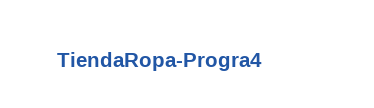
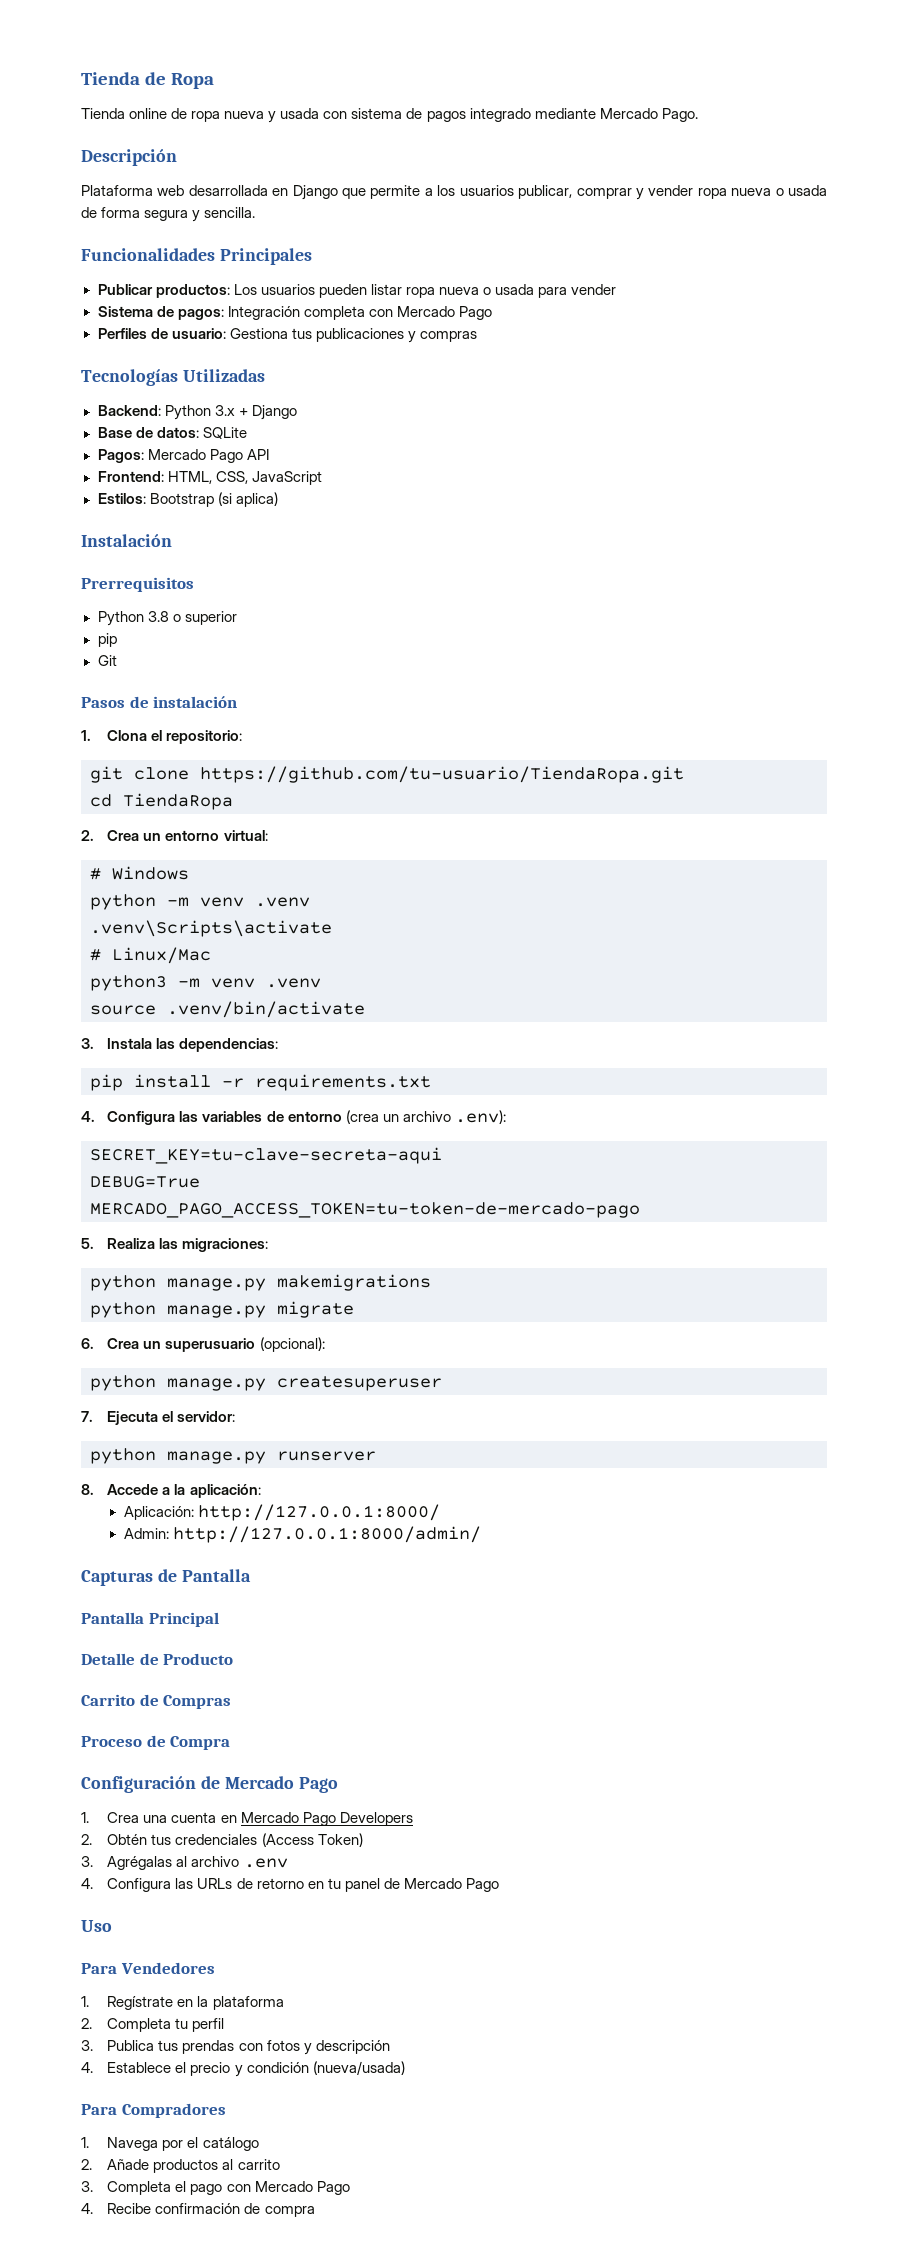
- TiendaRopa-Progra4
+ Tienda de Ropa
+ Tienda online de ropa nueva y usada con sistema de pagos integrado mediante Mercado Pago.
+ Descripción
+ Plataforma web desarrollada en Django que permite a los usuarios publicar, comprar y vender ropa nueva o usada de forma segura y sencilla.
+ Funcionalidades Principales
+ Publicar productos: Los usuarios pueden listar ropa nueva o usada para vender
+ Sistema de pagos: Integración completa con Mercado Pago
+ Perfiles de usuario: Gestiona tus publicaciones y compras
+ Tecnologías Utilizadas
+ Backend: Python 3.x + Django
+ Base de datos: SQLite
+ Pagos: Mercado Pago API
+ Frontend: HTML, CSS, JavaScript
+ Estilos: Bootstrap (si aplica)
+ Instalación
+ Prerrequisitos
+ Python 3.8 o superior
+ pip
+ Git
+ Pasos de instalación
+ 1. Clona el repositorio:
+ git clone https://github.com/tu-usuario/TiendaRopa.git
+ cd TiendaRopa
+ 2. Crea un entorno virtual:
+ # Windows
+ python -m venv .venv
+ .venv\Scripts\activate
+ # Linux/Mac
+ python3 -m venv .venv
+ source .venv/bin/activate
+ 3. Instala las dependencias:
+ pip install -r requirements.txt
+ 4. Configura las variables de entorno (crea un archivo .env):
+ SECRET_KEY=tu-clave-secreta-aqui
+ DEBUG=True
+ MERCADO_PAGO_ACCESS_TOKEN=tu-token-de-mercado-pago
+ 5. Realiza las migraciones:
+ python manage.py makemigrations
+ python manage.py migrate
+ 6. Crea un superusuario (opcional):
+ python manage.py createsuperuser
+ 7. Ejecuta el servidor:
+ python manage.py runserver
+ 8. Accede a la aplicación:
+ Aplicación: http://127.0.0.1:8000/
+ Admin: http://127.0.0.1:8000/admin/
+ Capturas de Pantalla
+ Pantalla Principal
+ Detalle de Producto
+ Carrito de Compras
+ Proceso de Compra
+ Configuración de Mercado Pago
+ 1. Crea una cuenta en Mercado Pago Developers
+ 2. Obtén tus credenciales (Access Token)
+ 3. Agrégalas al archivo .env
+ 4. Configura las URLs de retorno en tu panel de Mercado Pago
+ Uso
+ Para Vendedores
+ 1. Regístrate en la plataforma
+ 2. Completa tu perfil
+ 3. Publica tus prendas con fotos y descripción
+ 4. Establece el precio y condición (nueva/usada)
+ Para Compradores
+ 1. Navega por el catálogo
+ 2. Añade productos al carrito
+ 3. Completa el pago con Mercado Pago
+ 4. Recibe confirmación de compra

